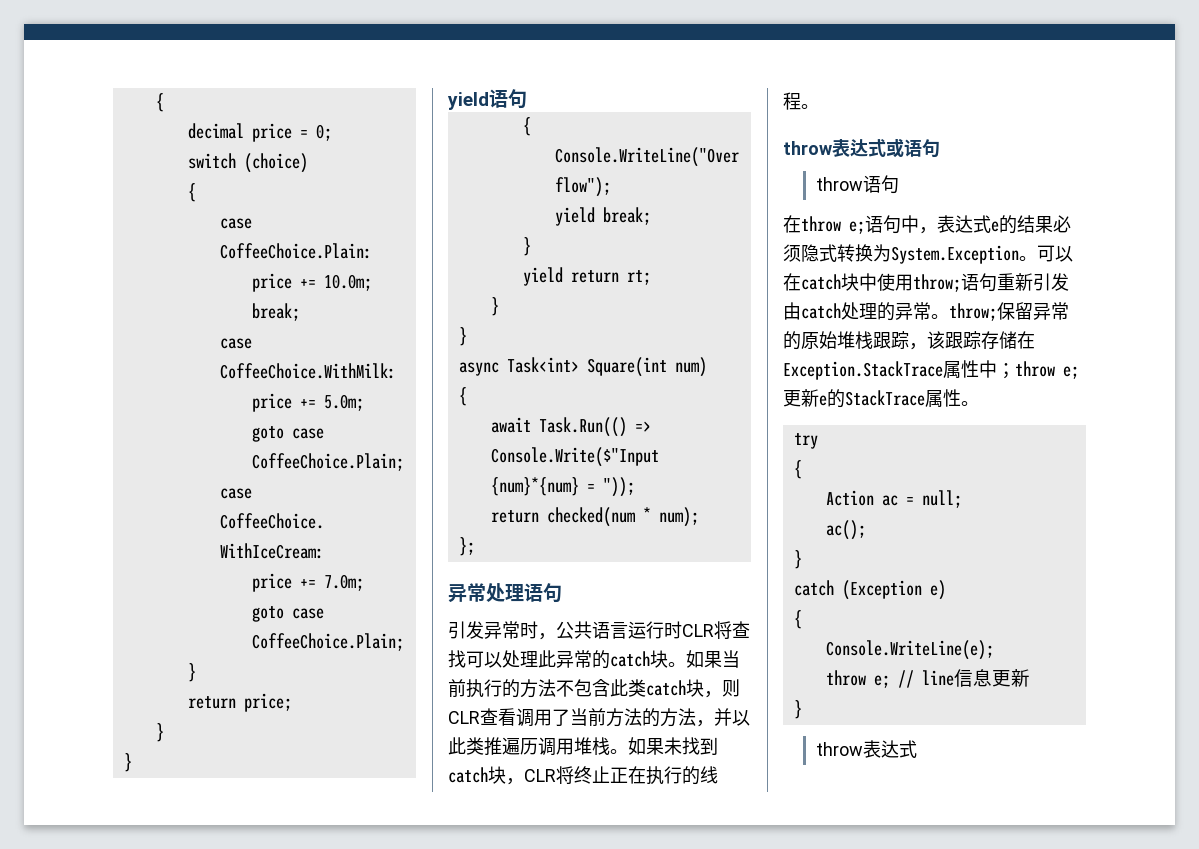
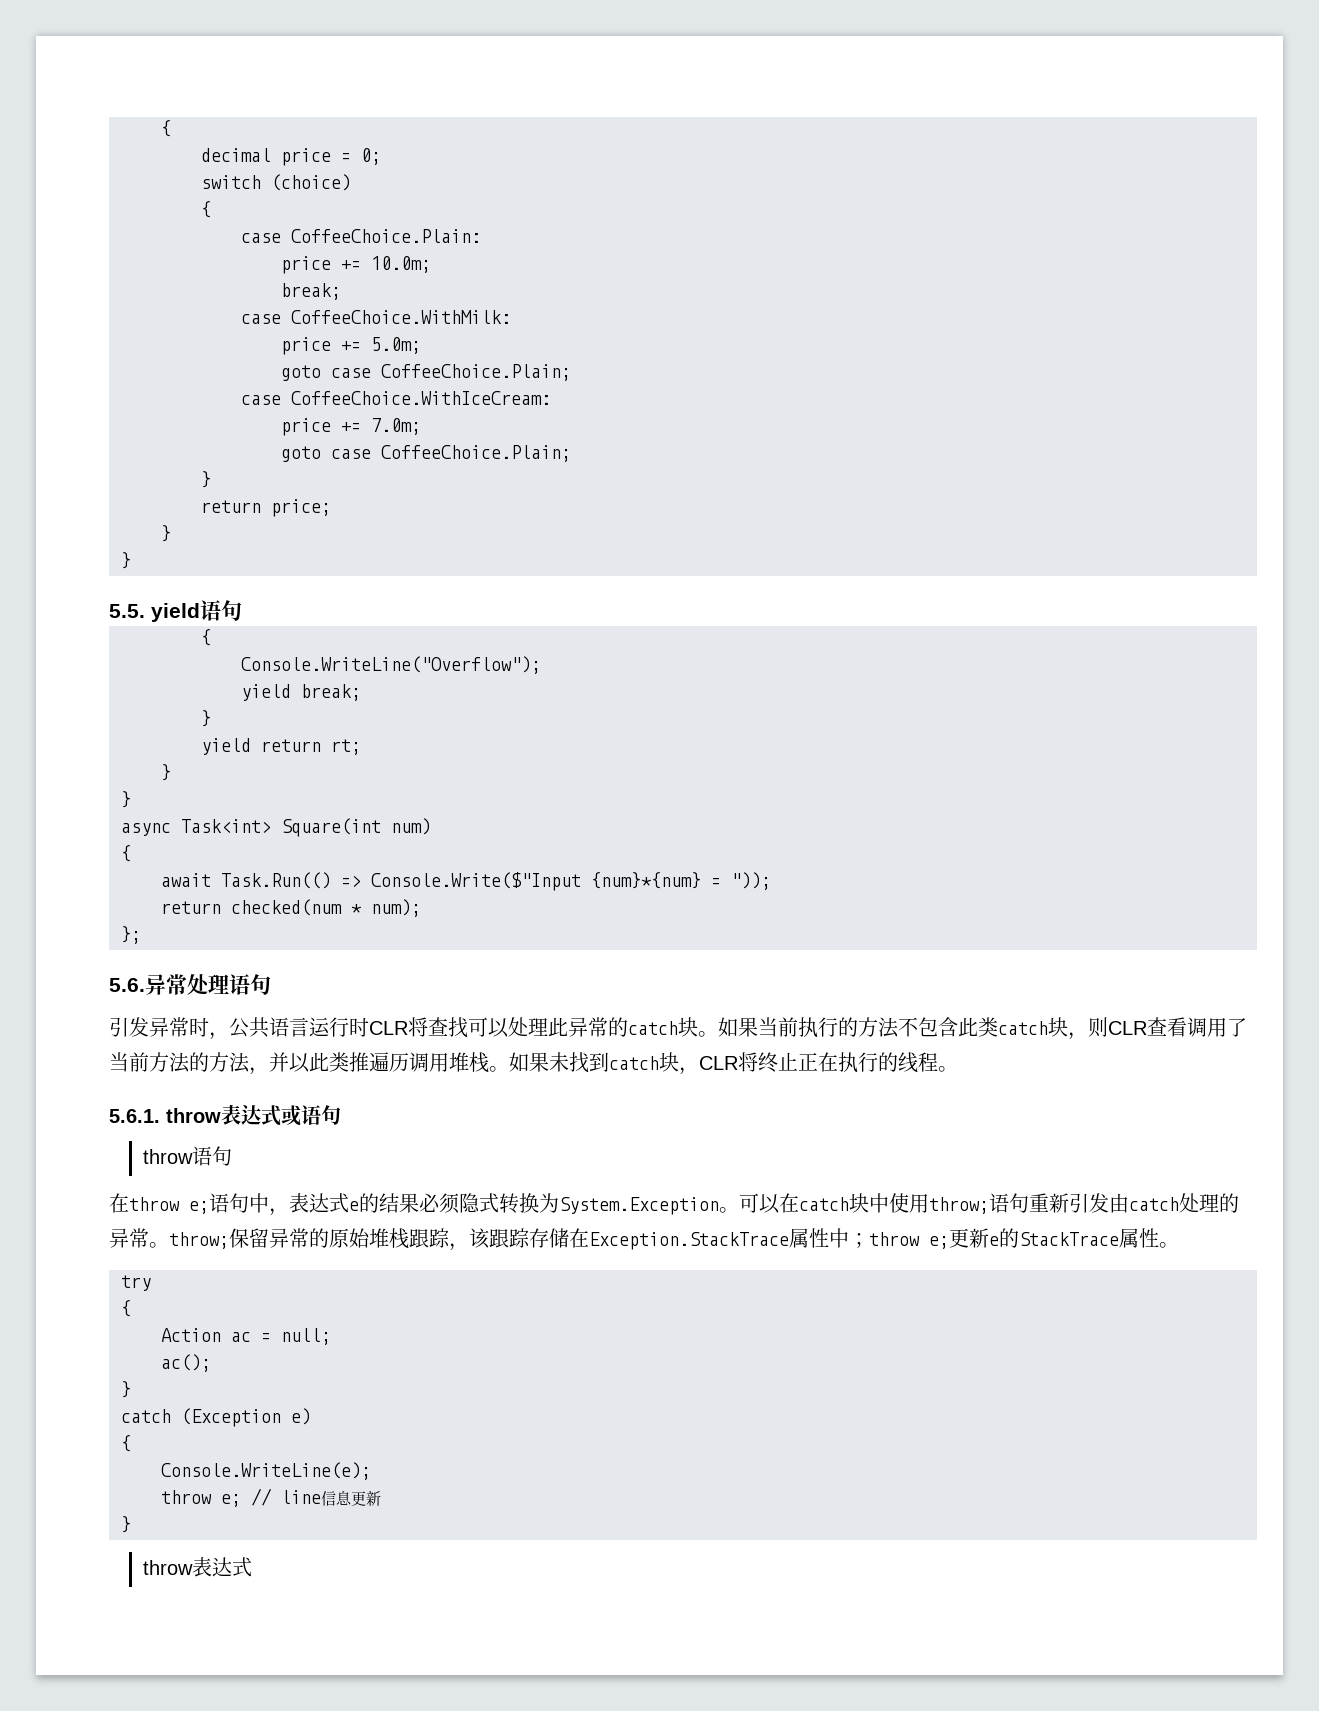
- yield语句
+ 5.5. yield语句
- 异常处理语句
+ 5.6.异常处理语句
- throw表达式或语句
+ 5.6.1. throw表达式或语句

